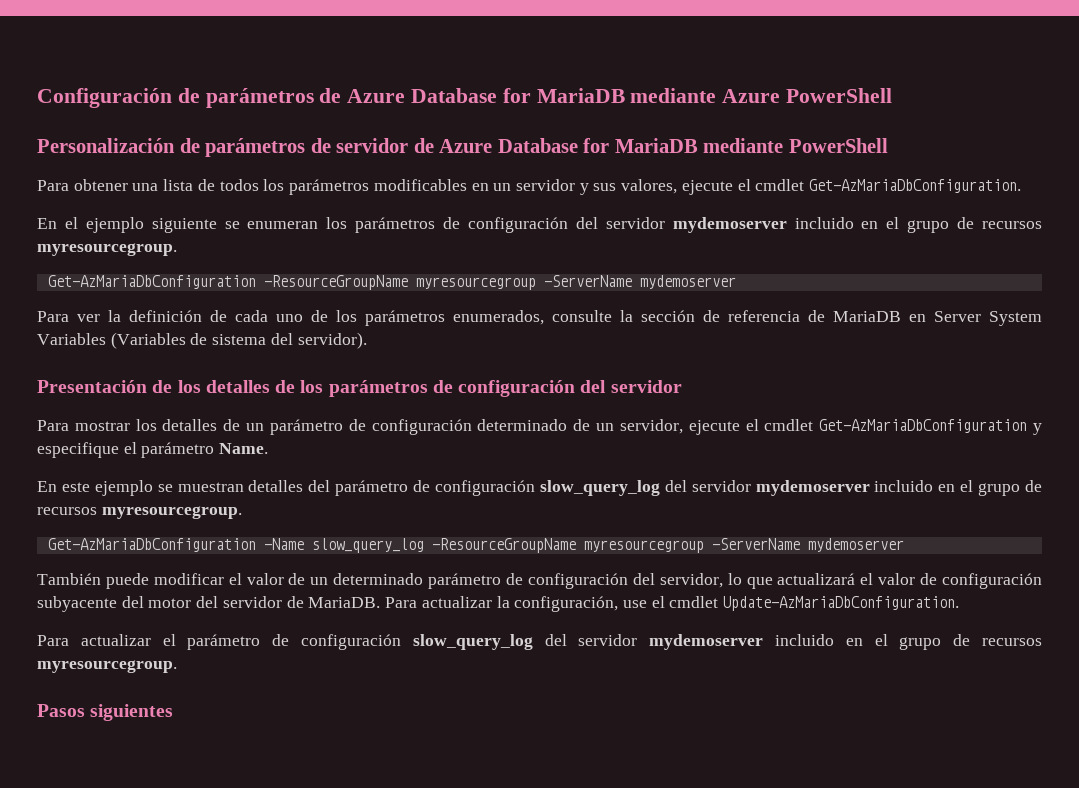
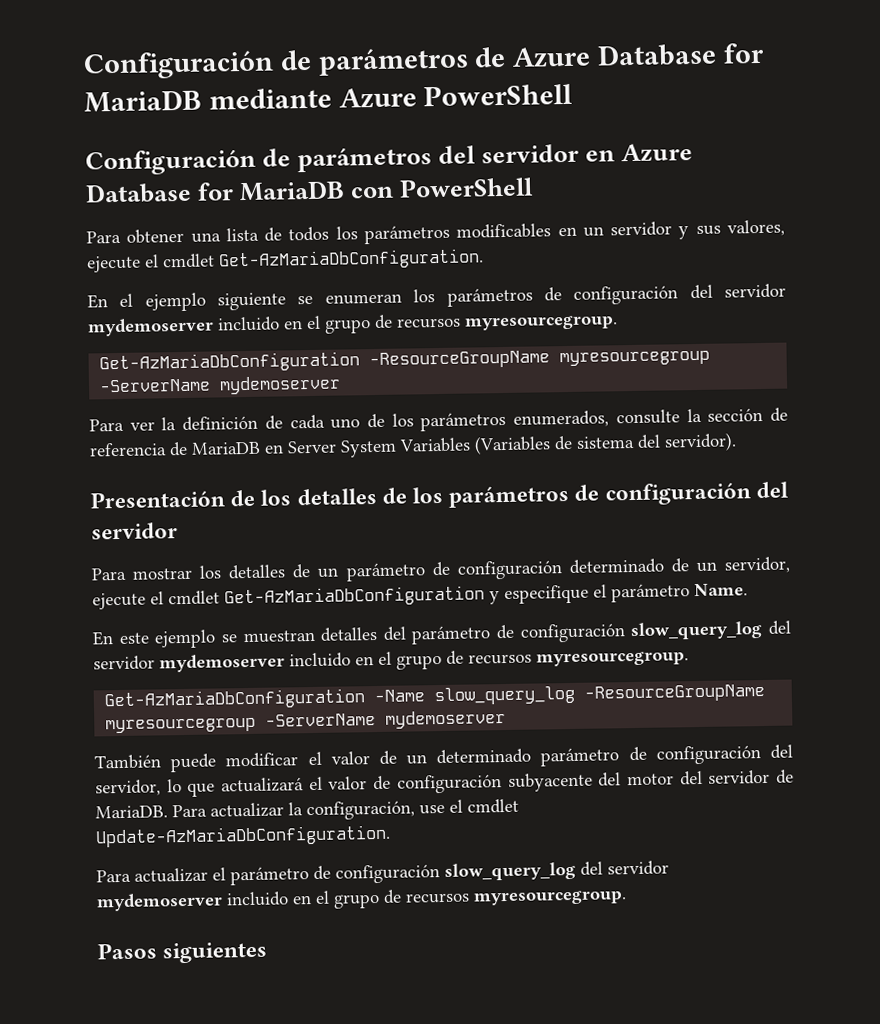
- Personalización de parámetros de servidor de Azure Database for MariaDB mediante PowerShell
+ Configuración de parámetros del servidor en Azure Database for MariaDB con PowerShell

